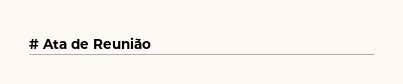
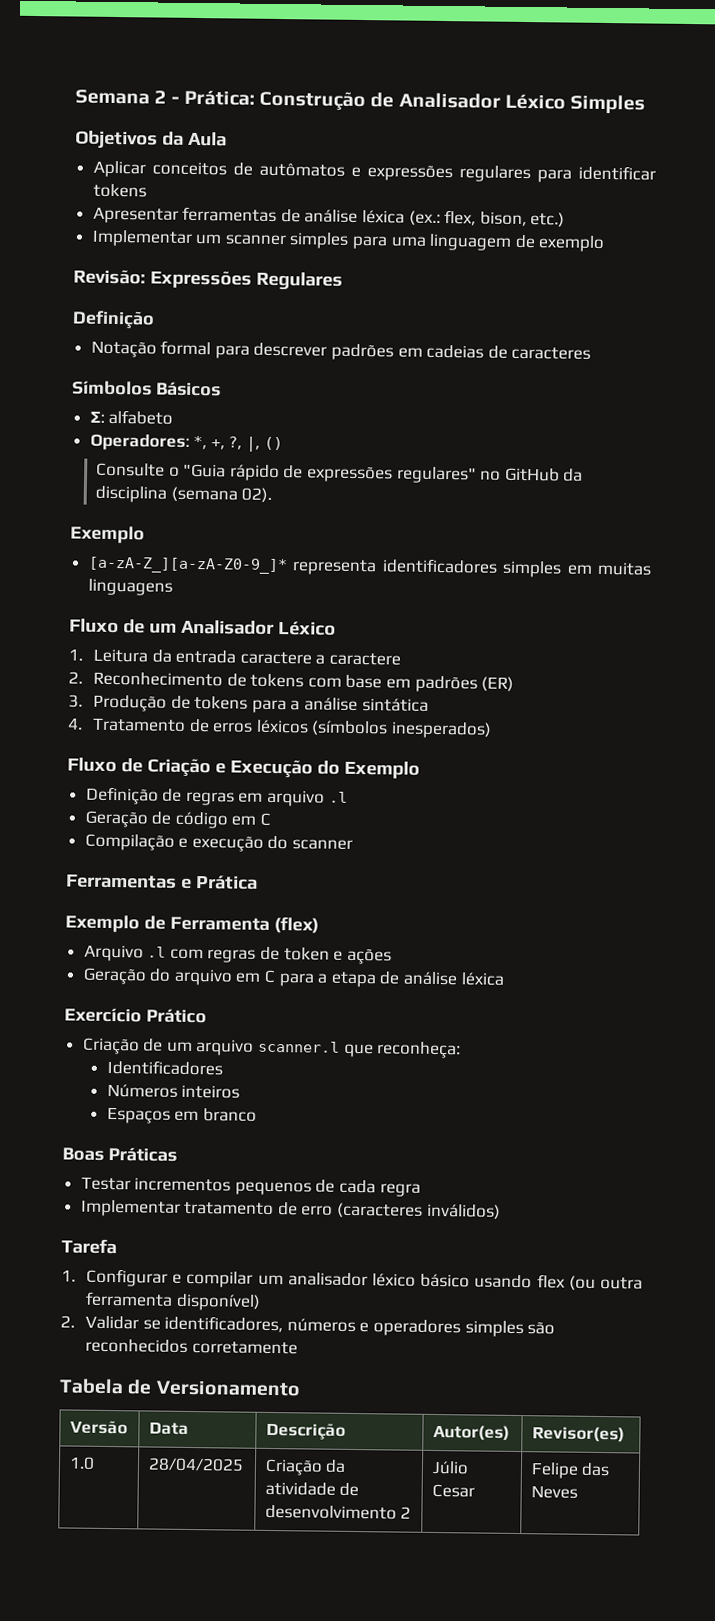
- # Ata de Reunião
+ Semana 2 - Prática: Construção de Analisador Léxico Simples
+ Objetivos da Aula
+ Aplicar conceitos de autômatos e expressões regulares para identificar tokens
+ Apresentar ferramentas de análise léxica (ex.: flex, bison, etc.)
+ Implementar um scanner simples para uma linguagem de exemplo
+ Revisão: Expressões Regulares
+ Definição
+ Notação formal para descrever padrões em cadeias de caracteres
+ Símbolos Básicos
+ Σ: alfabeto
+ Operadores: *, +, ?, |, ()
+ Consulte o "Guia rápido de expressões regulares" no GitHub da disciplina (semana 02).
+ Exemplo
+ [a-zA-Z_][a-zA-Z0-9_]* representa identificadores simples em muitas linguagens
+ Fluxo de um Analisador Léxico
+ 1. Leitura da entrada caractere a caractere
+ 2. Reconhecimento de tokens com base em padrões (ER)
+ 3. Produção de tokens para a análise sintática
+ 4. Tratamento de erros léxicos (símbolos inesperados)
+ Fluxo de Criação e Execução do Exemplo
+ Definição de regras em arquivo .l
+ Geração de código em C
+ Compilação e execução do scanner
+ Ferramentas e Prática
+ Exemplo de Ferramenta (flex)
+ Arquivo .l com regras de token e ações
+ Geração do arquivo em C para a etapa de análise léxica
+ Exercício Prático
+ Criação de um arquivo scanner.l que reconheça:
+ Identificadores
+ Números inteiros
+ Espaços em branco
+ Boas Práticas
+ Testar incrementos pequenos de cada regra
+ Implementar tratamento de erro (caracteres inválidos)
+ Tarefa
+ 1. Configurar e compilar um analisador léxico básico usando flex (ou outra ferramenta disponível)
+ 2. Validar se identificadores, números e operadores simples são reconhecidos corretamente
+ Tabela de Versionamento
+ Versão | Data | Descrição | Autor(es) | Revisor(es)
+ 1.0 | 28/04/2025 | Criação da atividade de desenvolvimento 2 | Júlio Cesar | Felipe das Neves

